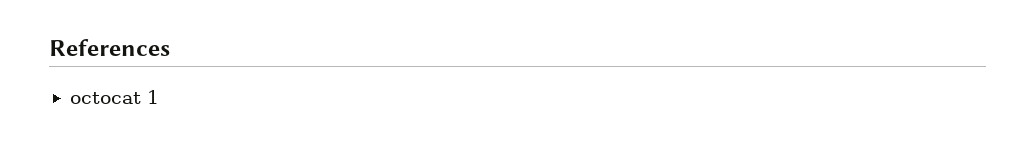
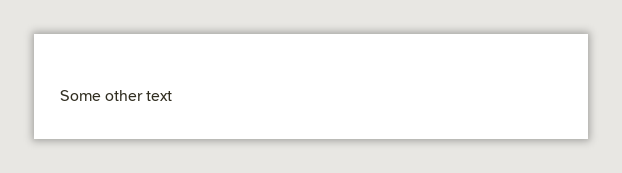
- References
- octocat 1
+ Some other text

